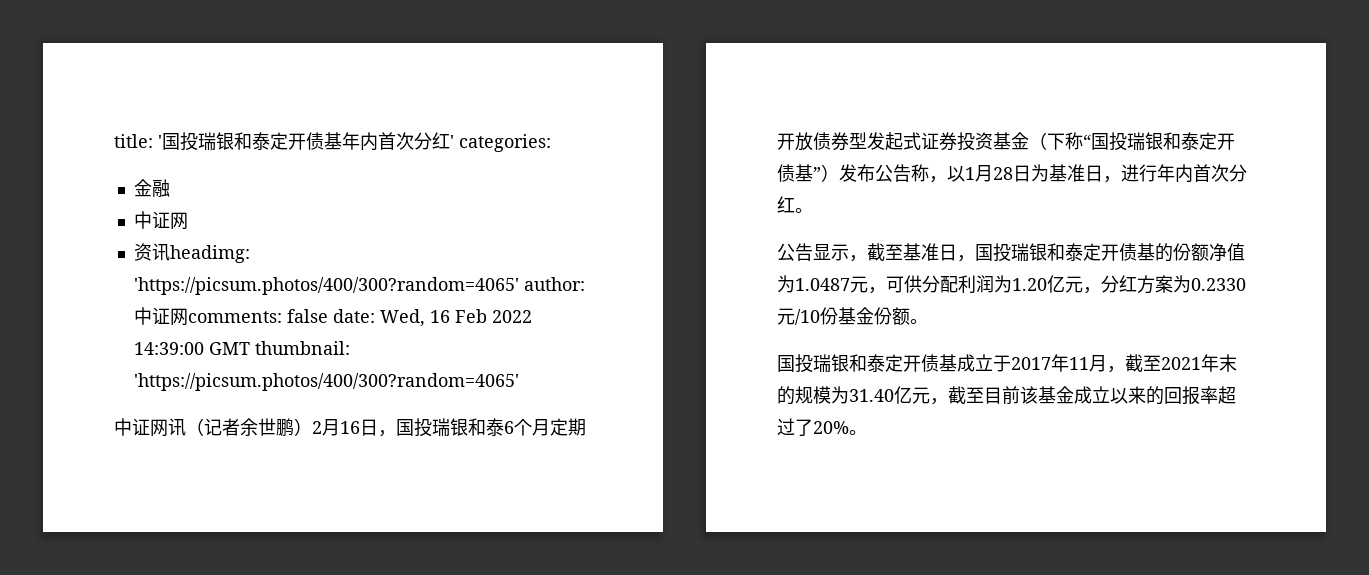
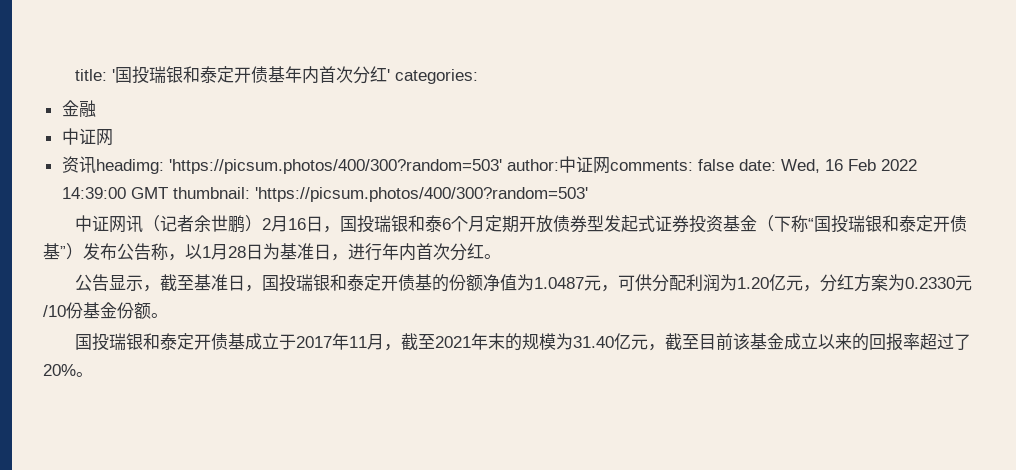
- 资讯headimg: 'https://picsum.photos/400/300?random=4065' author:中证网comments: false date: Wed, 16 Feb 2022 14:39:00 GMT thumbnail: 'https://picsum.photos/400/300?random=4065'
+ 资讯headimg: 'https://picsum.photos/400/300?random=503' author:中证网comments: false date: Wed, 16 Feb 2022 14:39:00 GMT thumbnail: 'https://picsum.photos/400/300?random=503'

